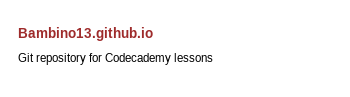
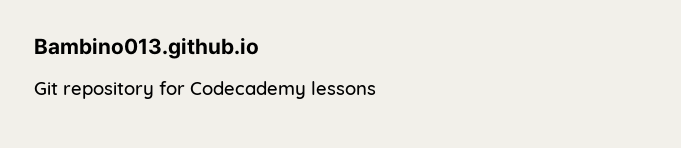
- Bambino13.github.io
+ Bambino013.github.io

